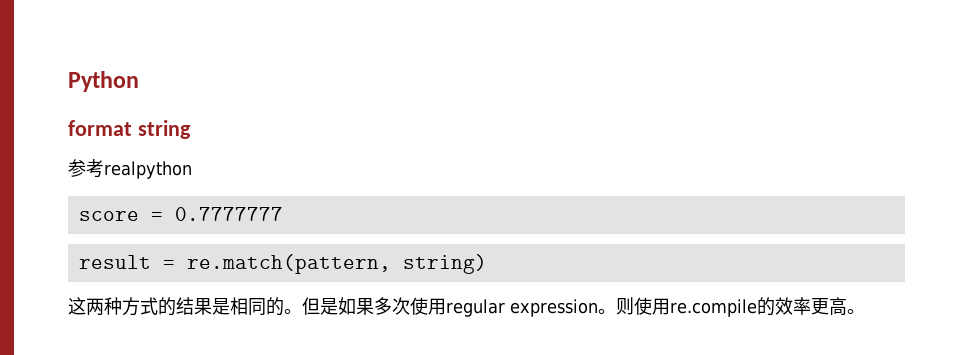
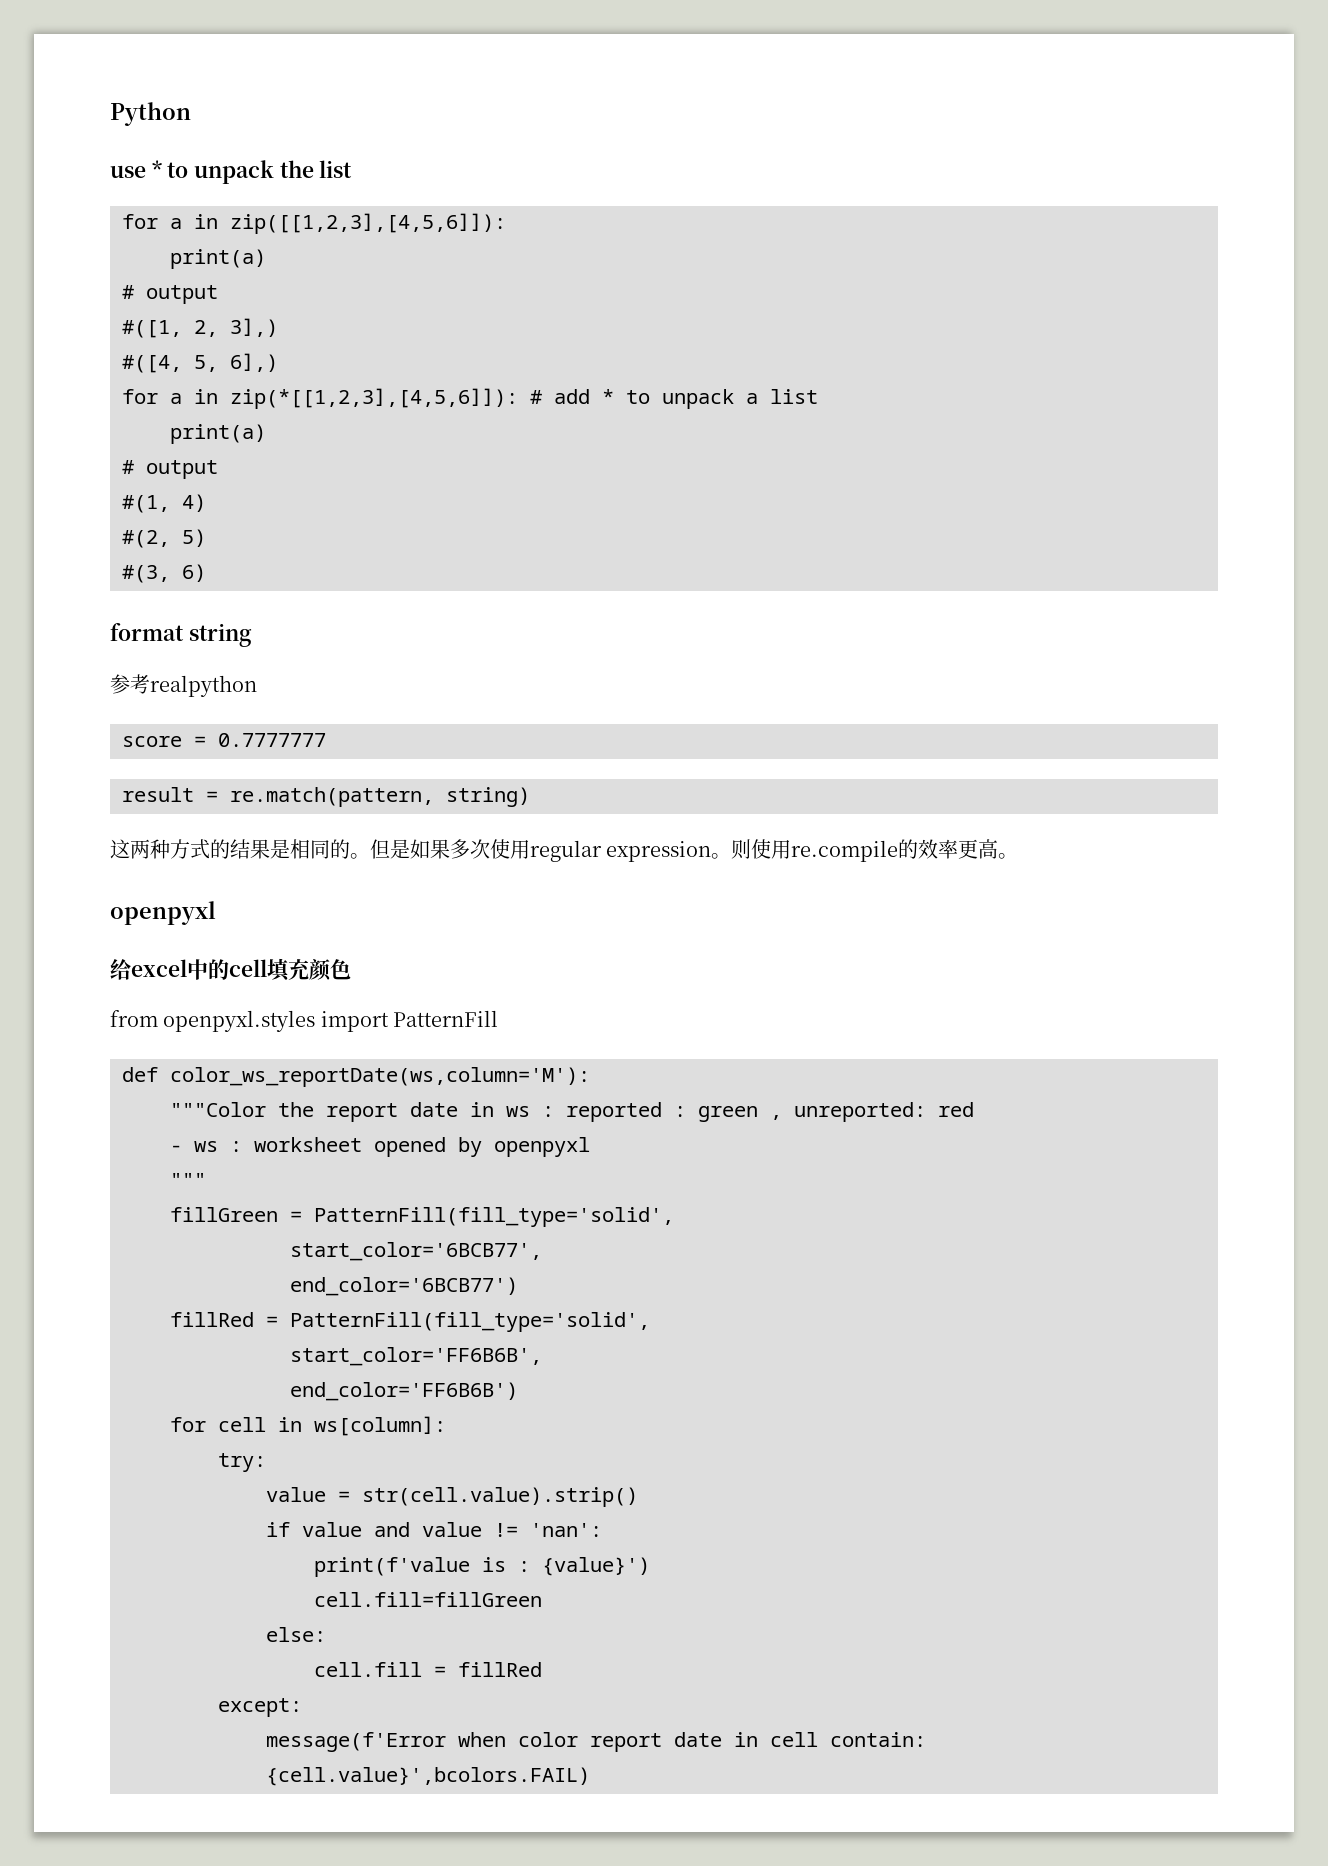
+ use * to unpack the list
+ for a in zip([[1,2,3],[4,5,6]]):
+ print(a)
+ # output
+ #([1, 2, 3],)
+ #([4, 5, 6],)
+ for a in zip(*[[1,2,3],[4,5,6]]): # add * to unpack a list
+ print(a)
+ # output
+ #(1, 4)
+ #(2, 5)
+ #(3, 6)
  则使用re.compile的效率更高。
+ openpyxl
+ 给excel中的cell填充颜色
+ from openpyxl.styles import PatternFill
+ def color_ws_reportDate(ws,column='M'):
+ """Color the report date in ws : reported : green , unreported: red
+ - ws : worksheet opened by openpyxl
+ """
+ fillGreen = PatternFill(fill_type='solid',
+ start_color='6BCB77',
+ end_color='6BCB77')
+ fillRed = PatternFill(fill_type='solid',
+ start_color='FF6B6B',
+ end_color='FF6B6B')
+ for cell in ws[column]:
+ try:
+ value = str(cell.value).strip()
+ if value and value != 'nan':
+ print(f'value is : {value}')
+ cell.fill=fillGreen
+ else:
+ cell.fill = fillRed
+ except:
+ message(f'Error when color report date in cell contain: {cell.value}',bcolors.FAIL)

